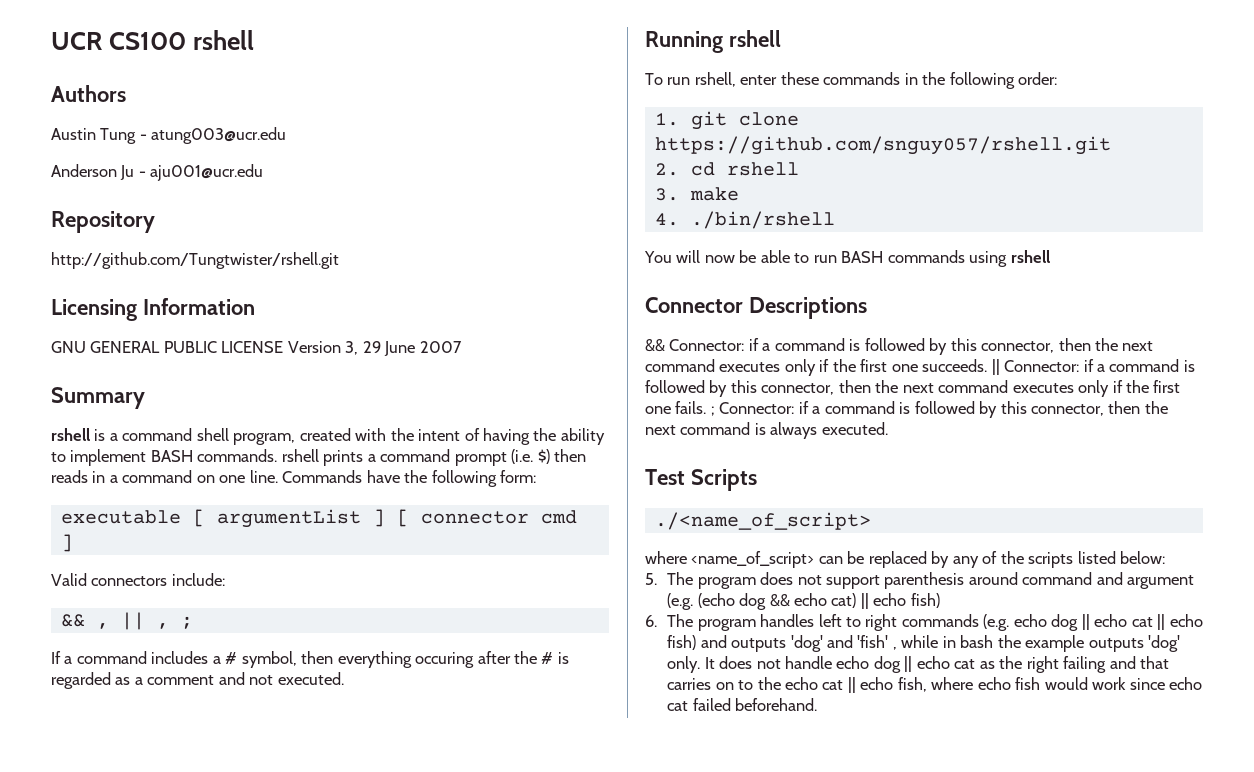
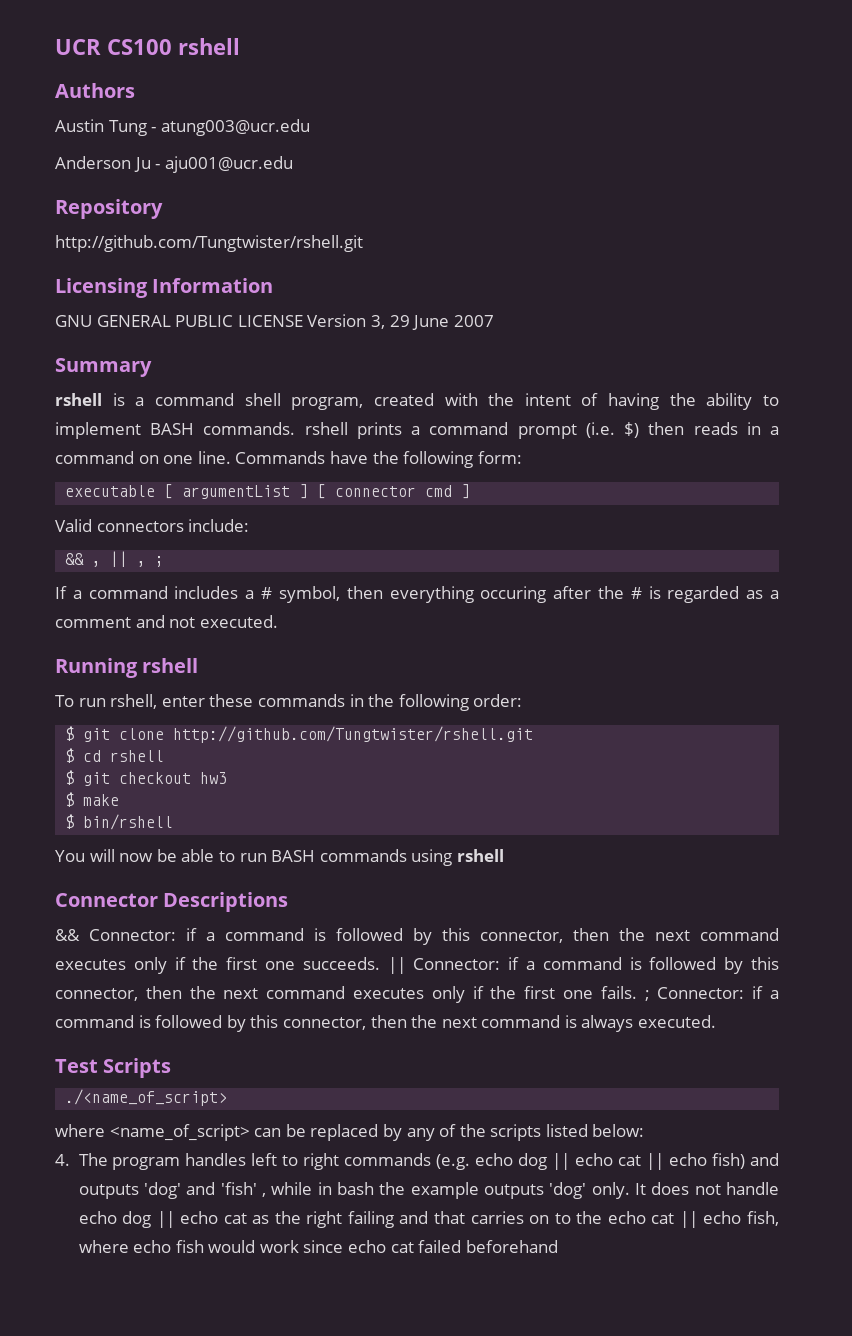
- 1. git clone https://github.com/snguy057/rshell.git
- 2. cd rshell
+ $ git clone http://github.com/Tungtwister/rshell.git
+ $ cd rshell
- 3. make
+ $ git checkout hw3
+ $ make
- 4. ./bin/rshell
+ $ bin/rshell
- 5. The program does not support parenthesis around command and argument (e.g. (echo dog && echo cat) || echo fish)
- 6. The program handles left to right commands (e.g. echo dog || echo cat || echo fish) and outputs 'dog' and 'fish' , while in bash the example outputs 'dog' only.
+ 4. The program handles left to right commands (e.g. echo dog || echo cat || echo fish) and outputs 'dog' and 'fish' , while in bash the example outputs 'dog' only.
- It does not handle echo dog || echo cat as the right failing and that carries on to the echo cat || echo fish, where echo fish would work since echo cat failed beforehand.
+ It does not handle echo dog || echo cat as the right failing and that carries on to the echo cat || echo fish, where echo fish would work since echo cat failed beforehand

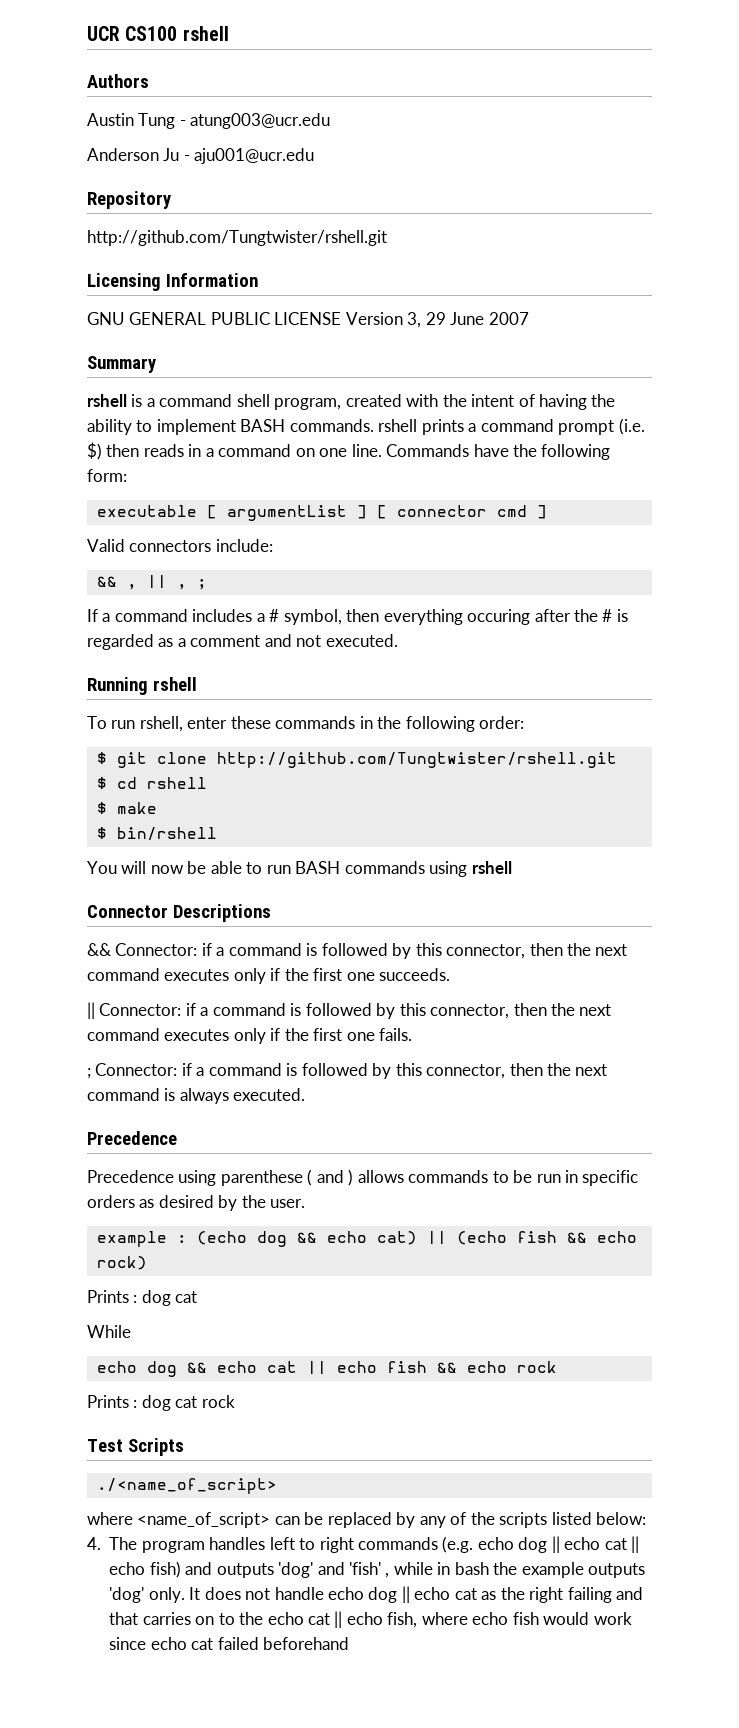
- $ git checkout hw3
- && Connector: if a command is followed by this connector, then the next command executes only if the first one succeeds. || Connector: if a command is followed by this connector, then the next command executes only if the first one fails. ; Connector: if a command is followed by this connector, then the next command is always executed.
+ && Connector: if a command is followed by this connector, then the next command executes only if the first one succeeds.
+ || Connector: if a command is followed by this connector, then the next command executes only if the first one fails.
+ ; Connector: if a command is followed by this connector, then the next command is always executed.
+ Precedence
+ Precedence using parenthese ( and ) allows commands to be run in specific orders as desired by the user.
+ example : (echo dog && echo cat) || (echo fish && echo rock)
+ Prints : dog cat
+ While
+ echo dog && echo cat || echo fish && echo rock
+ Prints : dog cat rock

